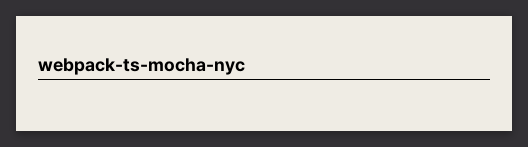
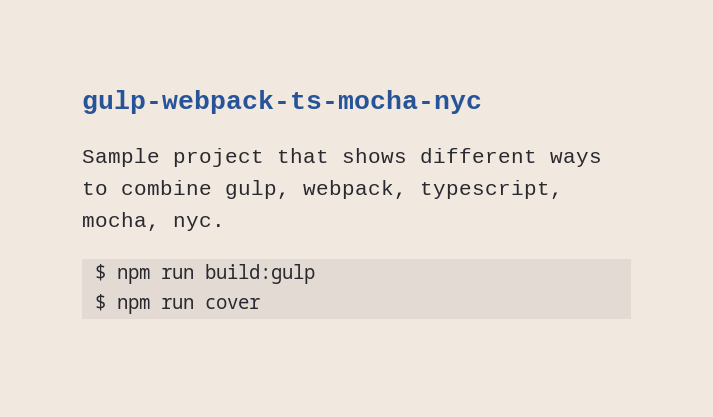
- webpack-ts-mocha-nyc
+ gulp-webpack-ts-mocha-nyc
+ Sample project that shows different ways to combine gulp, webpack, typescript, mocha, nyc.
+ $ npm run build:gulp
+ $ npm run cover

